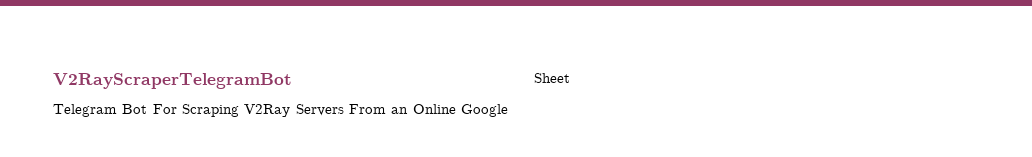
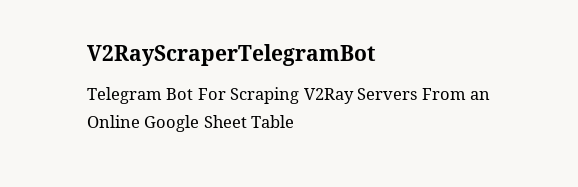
- Telegram Bot For Scraping V2Ray Servers From an Online Google Sheet
+ Telegram Bot For Scraping V2Ray Servers From an Online Google Sheet Table

